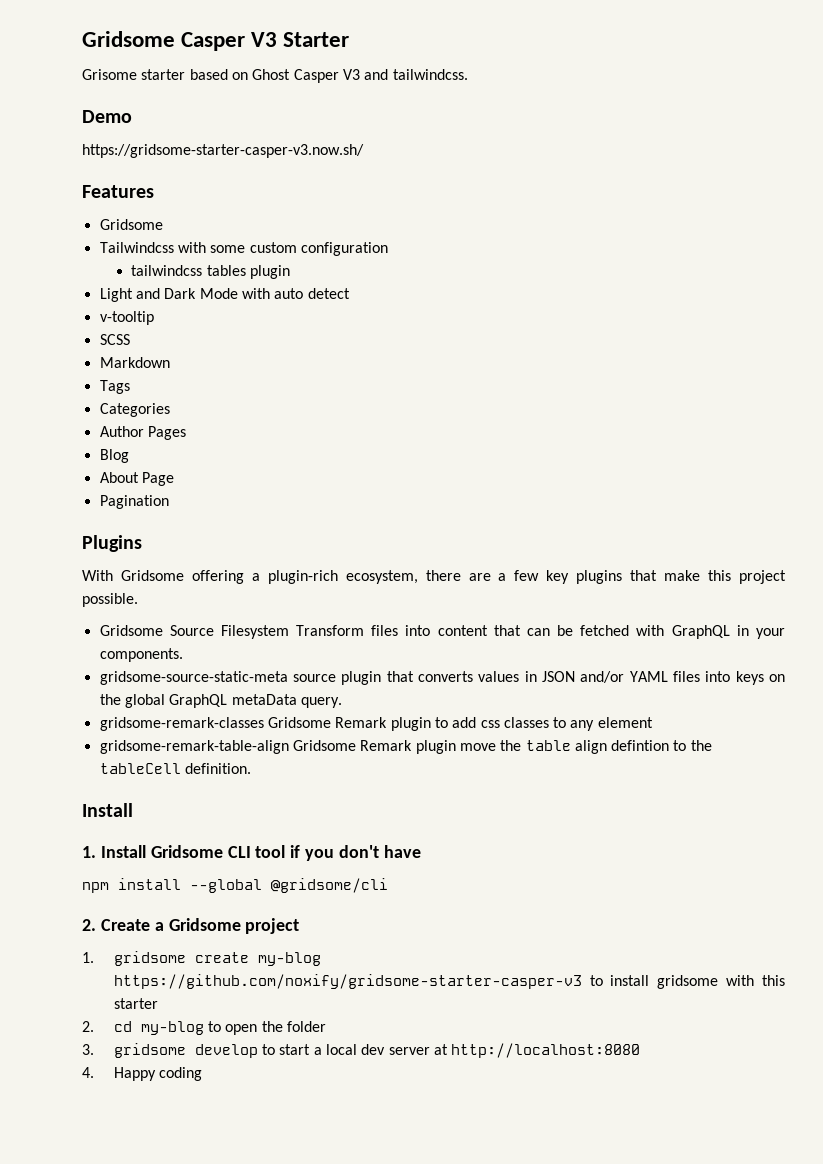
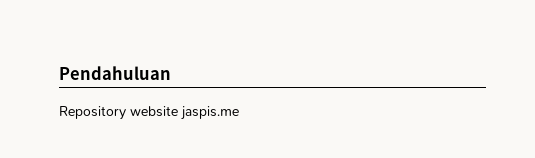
- Gridsome Casper V3 Starter
- Grisome starter based on Ghost Casper V3 and tailwindcss.
- Demo
- https://gridsome-starter-casper-v3.now.sh/
- Features
- Gridsome
- Tailwindcss with some custom configuration
- tailwindcss tables plugin
- Light and Dark Mode with auto detect
- v-tooltip
- SCSS
- Markdown
- Tags
- Categories
- Author Pages
- Blog
- About Page
- Pagination
- Plugins
- With Gridsome offering a plugin-rich ecosystem, there are a few key plugins that make this project possible.
- Gridsome Source Filesystem Transform files into content that can be fetched with GraphQL in your components.
- gridsome-source-static-meta source plugin that converts values in JSON and/or YAML files into keys on the global GraphQL metaData query.
- gridsome-remark-classes Gridsome Remark plugin to add css classes to any element
- gridsome-remark-table-align Gridsome Remark plugin move the table align defintion to the tableCell definition.
- Install
- 1. Install Gridsome CLI tool if you don't have
- npm install --global @gridsome/cli
- 2. Create a Gridsome project
- 1. gridsome create my-blog https://github.com/noxify/gridsome-starter-casper-v3 to install gridsome with this starter
- 2. cd my-blog to open the folder
- 3. gridsome develop to start a local dev server at http://localhost:8080
- 4. Happy coding
+ Pendahuluan
+ Repository website jaspis.me

